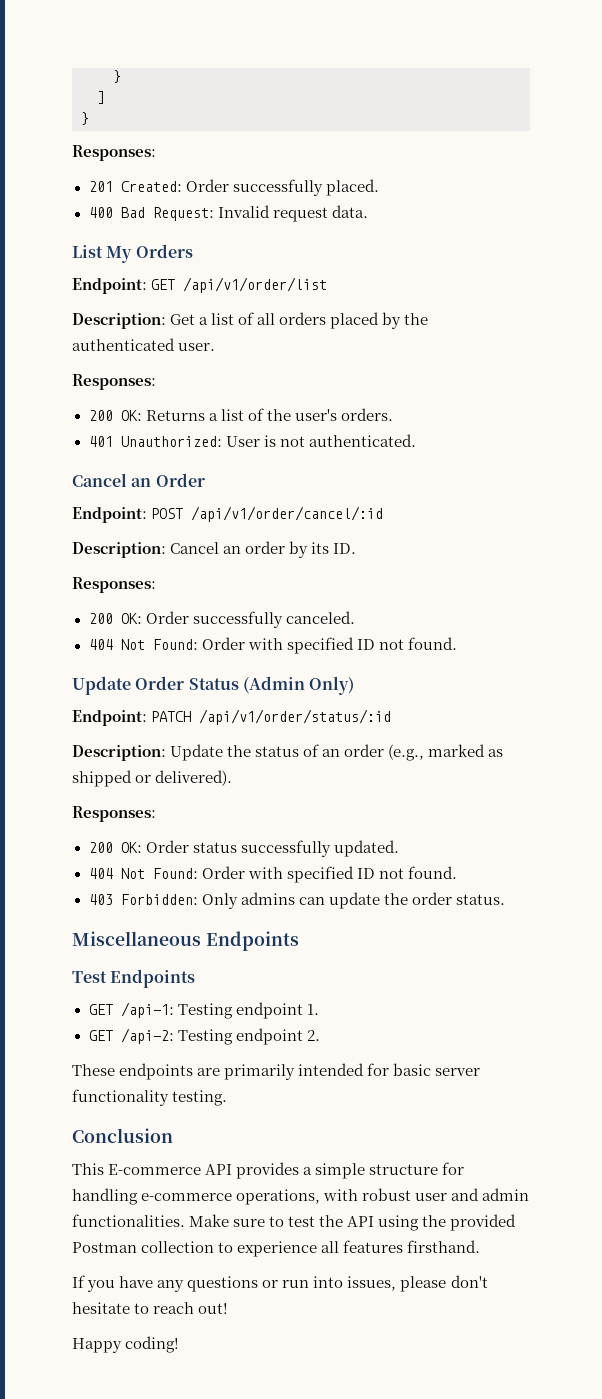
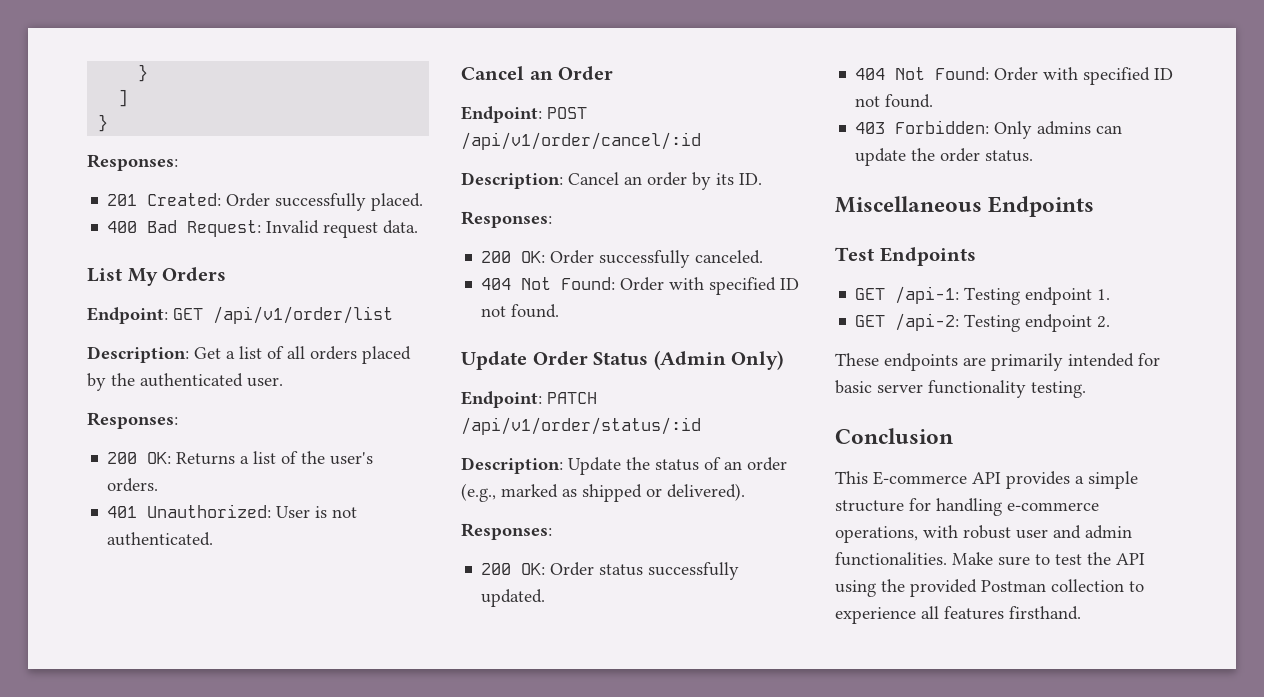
- If you have any questions or run into issues, please don't hesitate to reach out!
- Happy coding!

